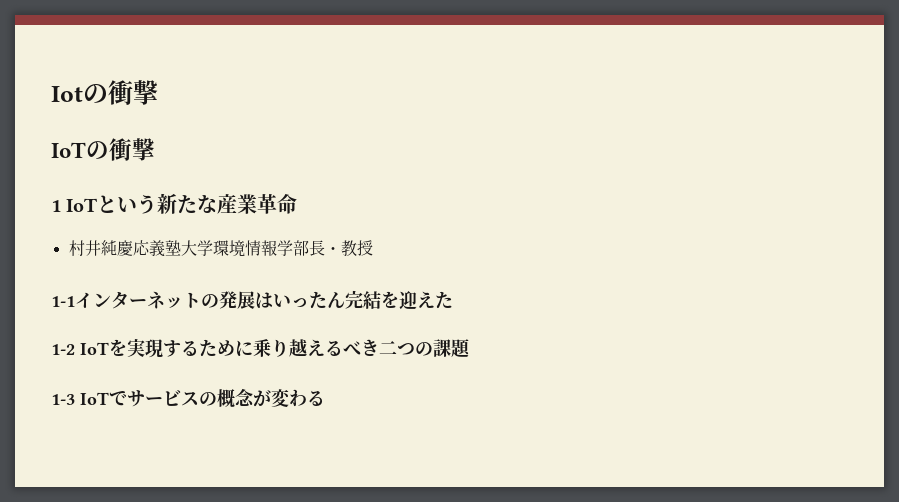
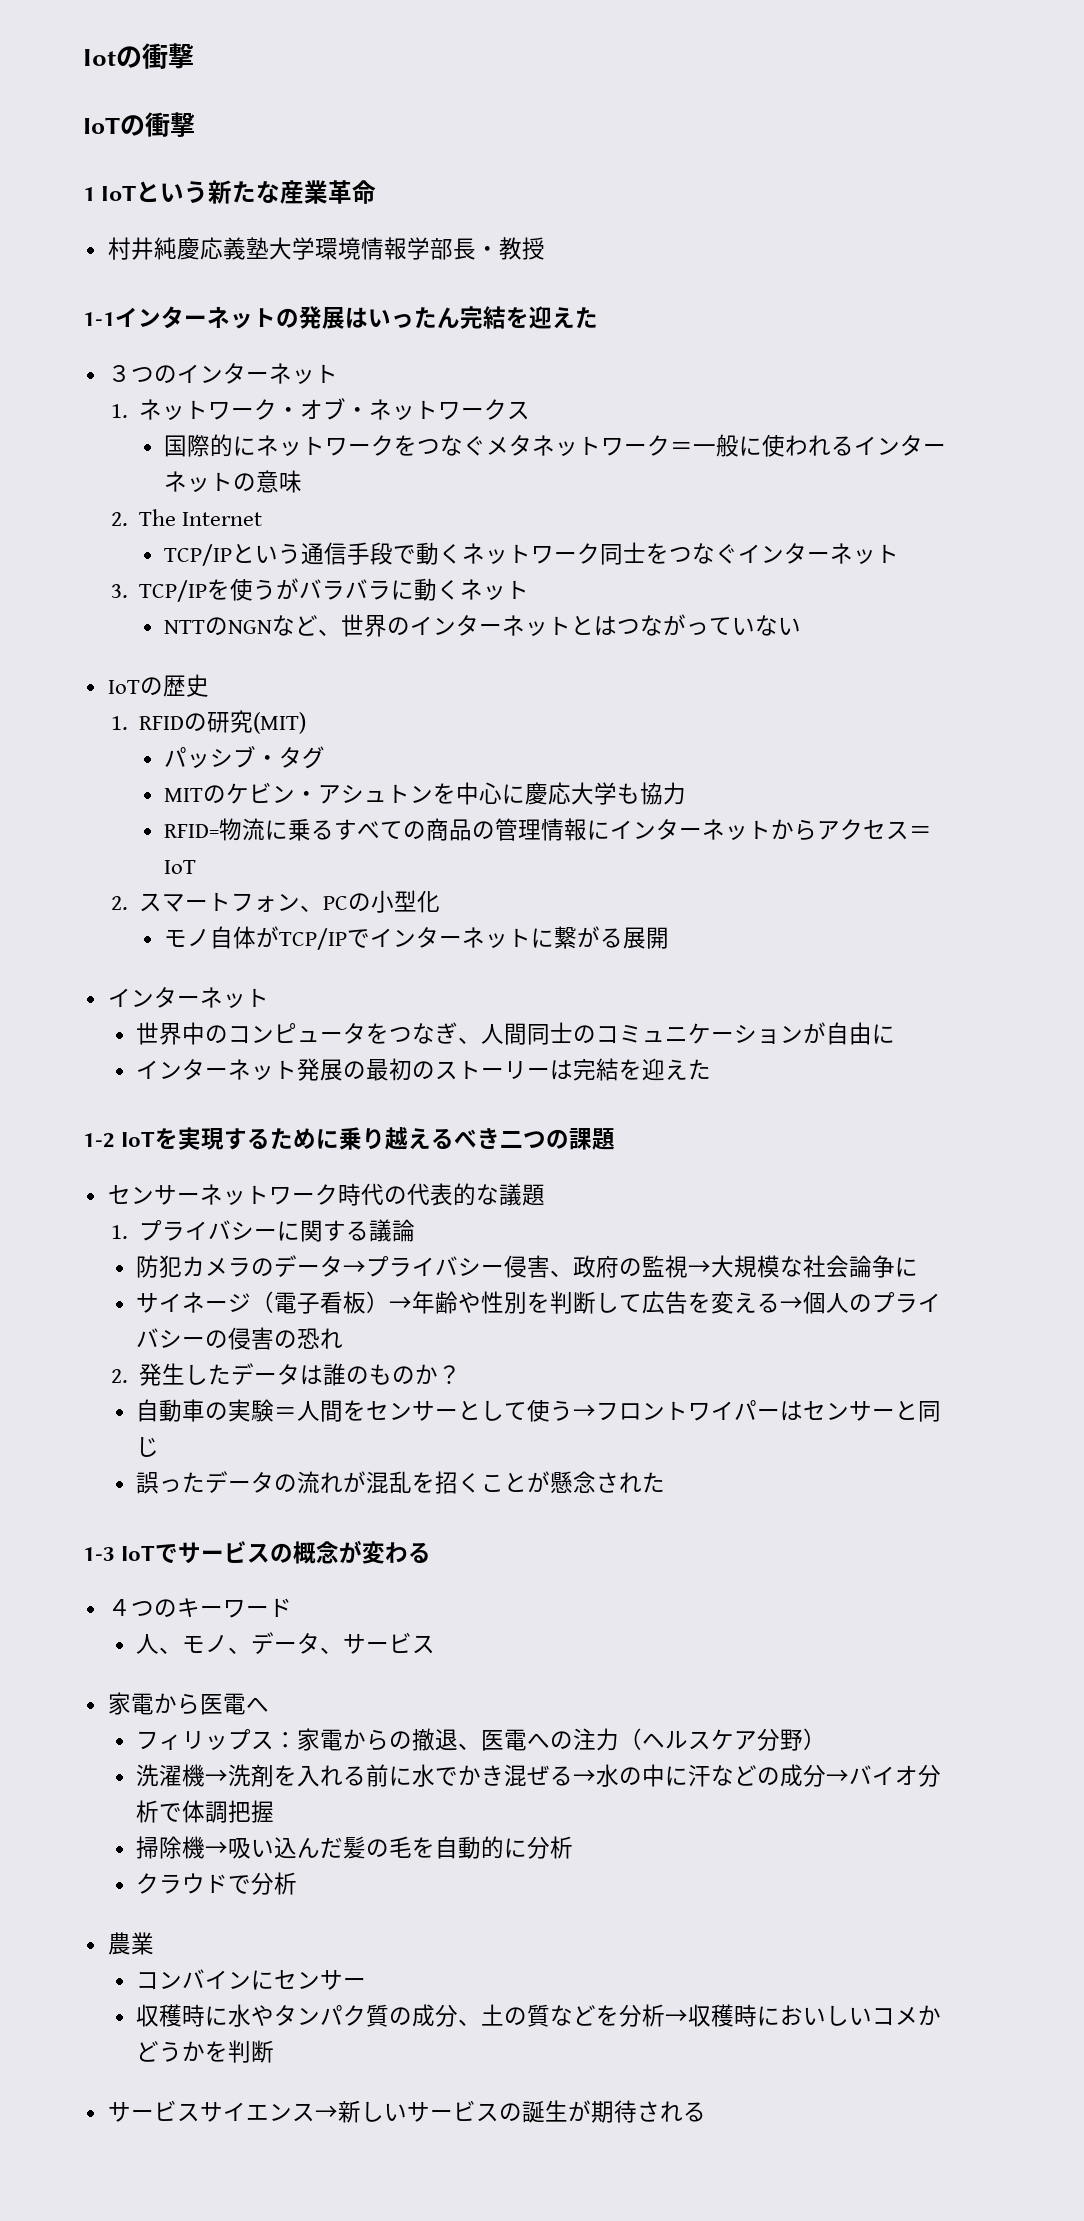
+ ３つのインターネット
+ 1.ネットワーク・オブ・ネットワークス
+ 国際的にネットワークをつなぐメタネットワーク＝一般に使われるインターネットの意味
+ 2. The Internet
+ TCP/IPという通信手段で動くネットワーク同士をつなぐインターネット
+ 3. TCP/IPを使うがバラバラに動くネット
+ NTTのNGNなど、世界のインターネットとはつながっていない
+ IoTの歴史
+ 1. RFIDの研究(MIT)
+ パッシブ・タグ
+ MITのケビン・アシュトンを中心に慶応大学も協力
+ RFID=物流に乗るすべての商品の管理情報にインターネットからアクセス＝IoT
+ 2.スマートフォン、PCの小型化
+ モノ自体がTCP/IPでインターネットに繋がる展開
+ インターネット
+ 世界中のコンピュータをつなぎ、人間同士のコミュニケーションが自由に
+ インターネット発展の最初のストーリーは完結を迎えた
+ センサーネットワーク時代の代表的な議題
+ 1.プライバシーに関する議論
+ 防犯カメラのデータ→プライバシー侵害、政府の監視→大規模な社会論争に
+ サイネージ（電子看板）→年齢や性別を判断して広告を変える→個人のプライバシーの侵害の恐れ
+ 2.発生したデータは誰のものか？
+ 自動車の実験＝人間をセンサーとして使う→フロントワイパーはセンサーと同じ
+ 誤ったデータの流れが混乱を招くことが懸念された
+ ４つのキーワード
+ 人、モノ、データ、サービス
+ 家電から医電へ
+ フィリップス：家電からの撤退、医電への注力（ヘルスケア分野）
+ 洗濯機→洗剤を入れる前に水でかき混ぜる→水の中に汗などの成分→バイオ分析で体調把握
+ 掃除機→吸い込んだ髪の毛を自動的に分析
+ クラウドで分析
+ 農業
+ コンバインにセンサー
+ 収穫時に水やタンパク質の成分、土の質などを分析→収穫時においしいコメかどうかを判断
+ サービスサイエンス→新しいサービスの誕生が期待される

